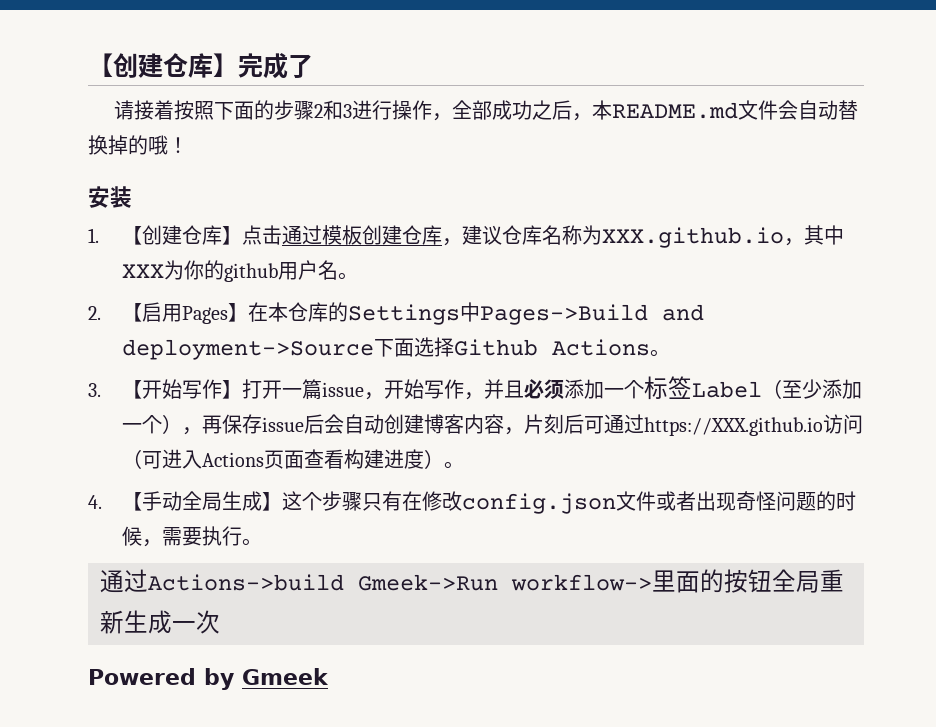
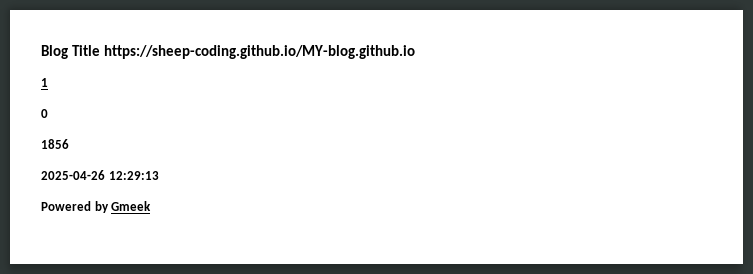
- 【创建仓库】完成了
- 请接着按照下面的步骤2和3进行操作，全部成功之后，本README.md文件会自动替换掉的哦！
- 安装
- 1.【创建仓库】点击通过模板创建仓库，建议仓库名称为XXX.github.io，其中XXX为你的github用户名。
- 2.【启用Pages】在本仓库的Settings中Pages->Build and deployment->Source下面选择Github Actions。
- 3.【开始写作】打开一篇issue，开始写作，并且必须添加一个标签Label（至少添加一个），再保存issue后会自动创建博客内容，片刻后可通过https://XXX.github.io访问（可进入Actions页面查看构建进度）。
- 4.【手动全局生成】这个步骤只有在修改config.json文件或者出现奇怪问题的时候，需要执行。
- 通过Actions->build Gmeek->Run workflow->里面的按钮全局重新生成一次
+ Blog Title https://sheep-coding.github.io/MY-blog.github.io
+ 1
+ 0
+ 1856
+ 2025-04-26 12:29:13

